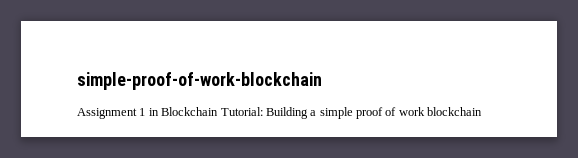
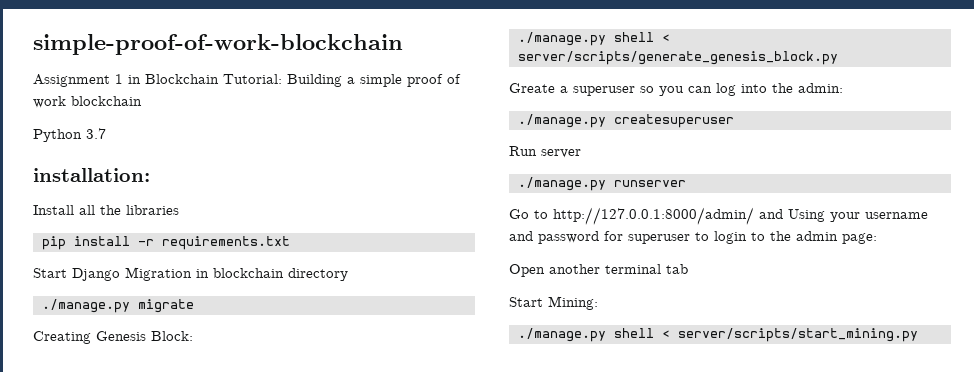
+ Python 3.7
+ installation:
+ Install all the libraries
+ pip install -r requirements.txt
+ Start Django Migration in blockchain directory
+ ./manage.py migrate
+ Creating Genesis Block:
+ ./manage.py shell < server/scripts/generate_genesis_block.py
+ Greate a superuser so you can log into the admin:
+ ./manage.py createsuperuser
+ Run server
+ ./manage.py runserver
+ Go to http://127.0.0.1:8000/admin/ and Using your username and password for superuser to login to the admin page:
+ Open another terminal tab
+ Start Mining:
+ ./manage.py shell < server/scripts/start_mining.py

